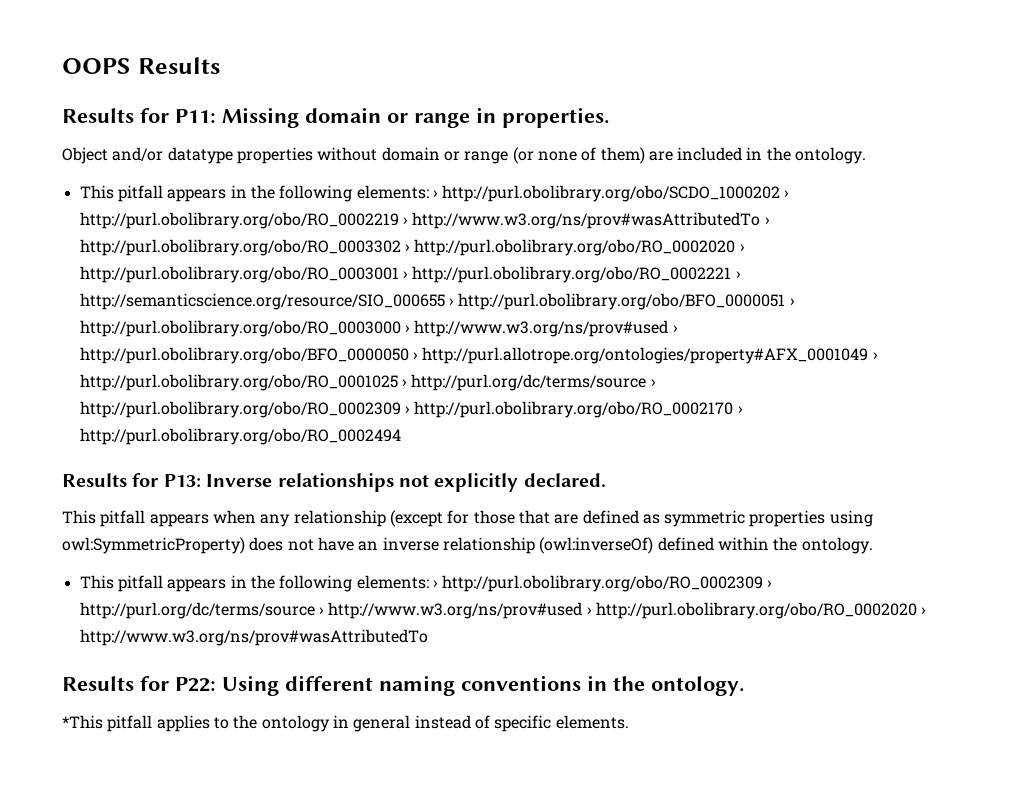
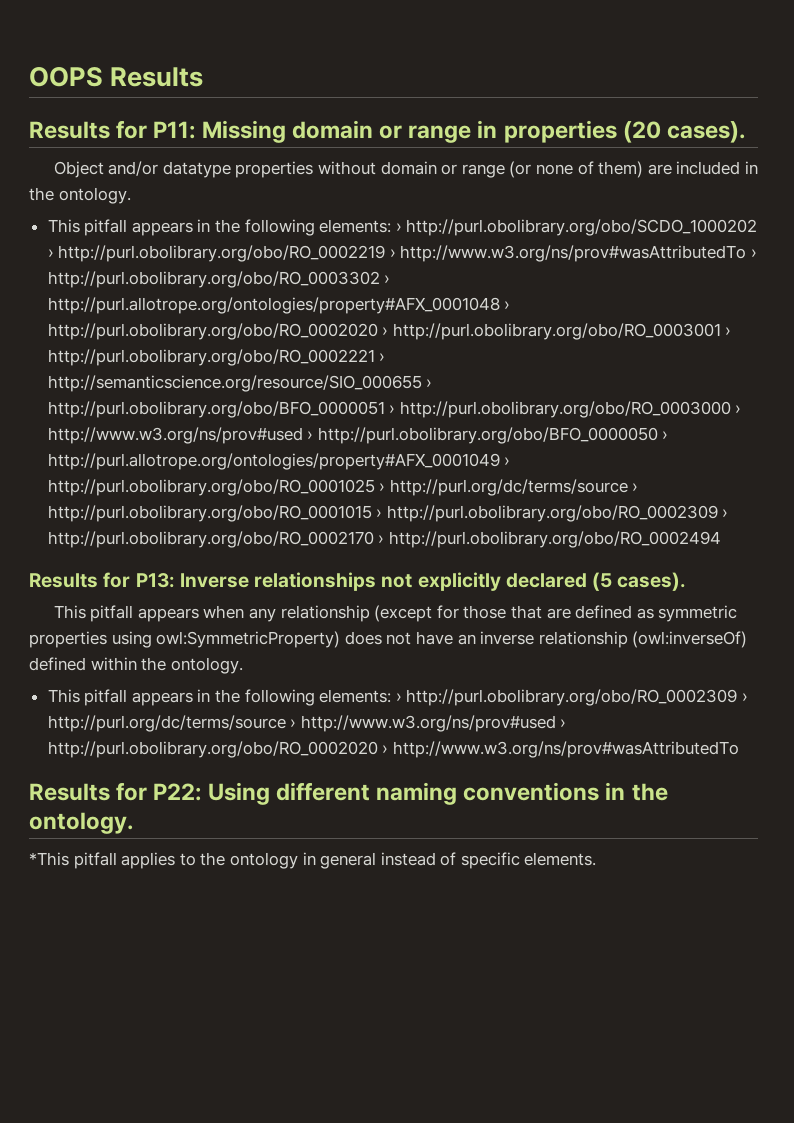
- Results for P11: Missing domain or range in properties.
+ Results for P11: Missing domain or range in properties (20 cases).
- This pitfall appears in the following elements: › http://purl.obolibrary.org/obo/SCDO_1000202 › http://purl.obolibrary.org/obo/RO_0002219 › http://www.w3.org/ns/prov#wasAttributedTo › http://purl.obolibrary.org/obo/RO_0003302 › http://purl.obolibrary.org/obo/RO_0002020 › http://purl.obolibrary.org/obo/RO_0003001 › http://purl.obolibrary.org/obo/RO_0002221 › http://semanticscience.org/resource/SIO_000655 › http://purl.obolibrary.org/obo/BFO_0000051 › http://purl.obolibrary.org/obo/RO_0003000 › http://www.w3.org/ns/prov#used › http://purl.obolibrary.org/obo/BFO_0000050 › http://purl.allotrope.org/ontologies/property#AFX_0001049 › http://purl.obolibrary.org/obo/RO_0001025 › http://purl.org/dc/terms/source › http://purl.obolibrary.org/obo/RO_0002309 › http://purl.obolibrary.org/obo/RO_0002170 › http://purl.obolibrary.org/obo/RO_0002494
+ This pitfall appears in the following elements: › http://purl.obolibrary.org/obo/SCDO_1000202 › http://purl.obolibrary.org/obo/RO_0002219 › http://www.w3.org/ns/prov#wasAttributedTo › http://purl.obolibrary.org/obo/RO_0003302 › http://purl.allotrope.org/ontologies/property#AFX_0001048 › http://purl.obolibrary.org/obo/RO_0002020 › http://purl.obolibrary.org/obo/RO_0003001 › http://purl.obolibrary.org/obo/RO_0002221 › http://semanticscience.org/resource/SIO_000655 › http://purl.obolibrary.org/obo/BFO_0000051 › http://purl.obolibrary.org/obo/RO_0003000 › http://www.w3.org/ns/prov#used › http://purl.obolibrary.org/obo/BFO_0000050 › http://purl.allotrope.org/ontologies/property#AFX_0001049 › http://purl.obolibrary.org/obo/RO_0001025 › http://purl.org/dc/terms/source › http://purl.obolibrary.org/obo/RO_0001015 › http://purl.obolibrary.org/obo/RO_0002309 › http://purl.obolibrary.org/obo/RO_0002170 › http://purl.obolibrary.org/obo/RO_0002494
- Results for P13: Inverse relationships not explicitly declared.
+ Results for P13: Inverse relationships not explicitly declared (5 cases).

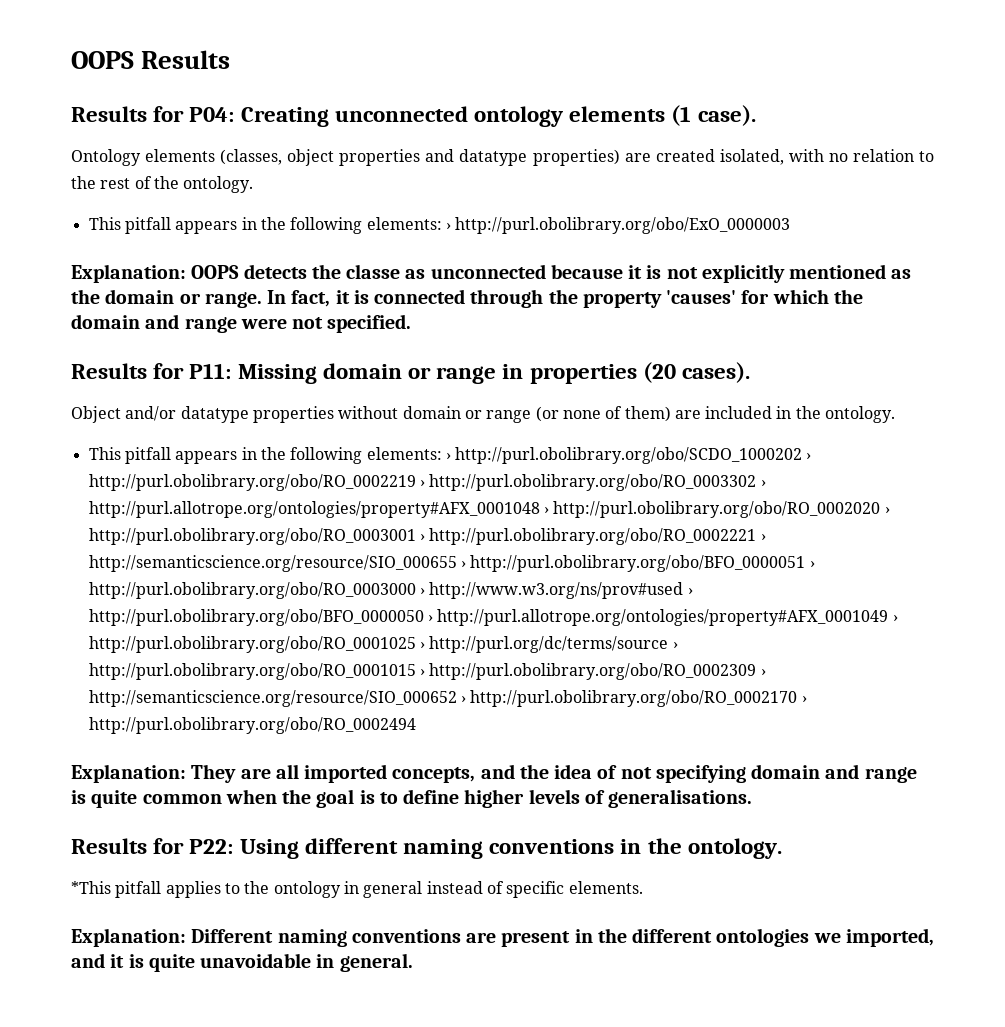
+ Results for P04: Creating unconnected ontology elements (1 case).
+ Ontology elements (classes, object properties and datatype properties) are created isolated, with no relation to the rest of the ontology.
+ This pitfall appears in the following elements: › http://purl.obolibrary.org/obo/ExO_0000003
+ Explanation: OOPS detects the classe as unconnected because it is not explicitly mentioned as the domain or range. In fact, it is connected through the property 'causes' for which the domain and range were not specified.
- This pitfall appears in the following elements: › http://purl.obolibrary.org/obo/SCDO_1000202 › http://purl.obolibrary.org/obo/RO_0002219 › http://www.w3.org/ns/prov#wasAttributedTo › http://purl.obolibrary.org/obo/RO_0003302 › http://purl.allotrope.org/ontologies/property#AFX_0001048 › http://purl.obolibrary.org/obo/RO_0002020 › http://purl.obolibrary.org/obo/RO_0003001 › http://purl.obolibrary.org/obo/RO_0002221 › http://semanticscience.org/resource/SIO_000655 › http://purl.obolibrary.org/obo/BFO_0000051 › http://purl.obolibrary.org/obo/RO_0003000 › http://www.w3.org/ns/prov#used › http://purl.obolibrary.org/obo/BFO_0000050 › http://purl.allotrope.org/ontologies/property#AFX_0001049 › http://purl.obolibrary.org/obo/RO_0001025 › http://purl.org/dc/terms/source › http://purl.obolibrary.org/obo/RO_0001015 › http://purl.obolibrary.org/obo/RO_0002309 › http://purl.obolibrary.org/obo/RO_0002170 › http://purl.obolibrary.org/obo/RO_0002494
+ This pitfall appears in the following elements: › http://purl.obolibrary.org/obo/SCDO_1000202 › http://purl.obolibrary.org/obo/RO_0002219 › http://purl.obolibrary.org/obo/RO_0003302 › http://purl.allotrope.org/ontologies/property#AFX_0001048 › http://purl.obolibrary.org/obo/RO_0002020 › http://purl.obolibrary.org/obo/RO_0003001 › http://purl.obolibrary.org/obo/RO_0002221 › http://semanticscience.org/resource/SIO_000655 › http://purl.obolibrary.org/obo/BFO_0000051 › http://purl.obolibrary.org/obo/RO_0003000 › http://www.w3.org/ns/prov#used › http://purl.obolibrary.org/obo/BFO_0000050 › http://purl.allotrope.org/ontologies/property#AFX_0001049 › http://purl.obolibrary.org/obo/RO_0001025 › http://purl.org/dc/terms/source › http://purl.obolibrary.org/obo/RO_0001015 › http://purl.obolibrary.org/obo/RO_0002309 › http://semanticscience.org/resource/SIO_000652 › http://purl.obolibrary.org/obo/RO_0002170 › http://purl.obolibrary.org/obo/RO_0002494
- Results for P13: Inverse relationships not explicitly declared (5 cases).
- This pitfall appears when any relationship (except for those that are defined as symmetric properties using owl:SymmetricProperty) does not have an inverse relationship (owl:inverseOf) defined within the ontology.
- This pitfall appears in the following elements: › http://purl.obolibrary.org/obo/RO_0002309 › http://purl.org/dc/terms/source › http://www.w3.org/ns/prov#used › http://purl.obolibrary.org/obo/RO_0002020 › http://www.w3.org/ns/prov#wasAttributedTo
+ Explanation: They are all imported concepts, and the idea of not specifying domain and range is quite common when the goal is to define higher levels of generalisations.
+ Explanation: Different naming conventions are present in the different ontologies we imported, and it is quite unavoidable in general.

